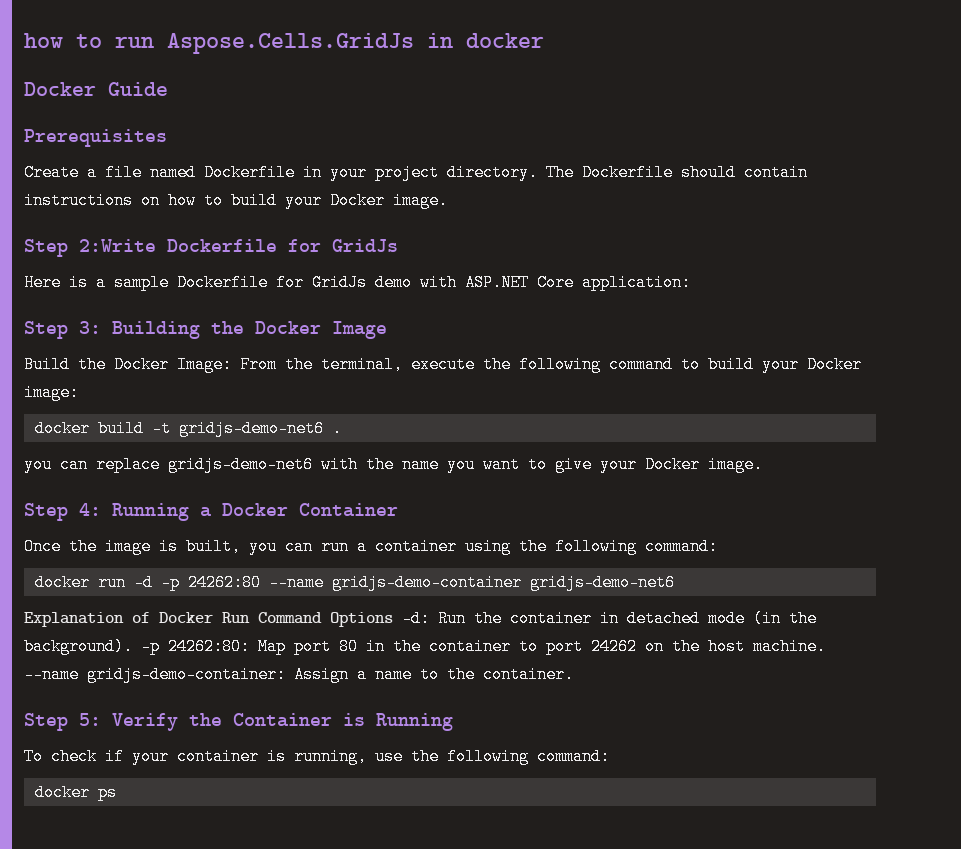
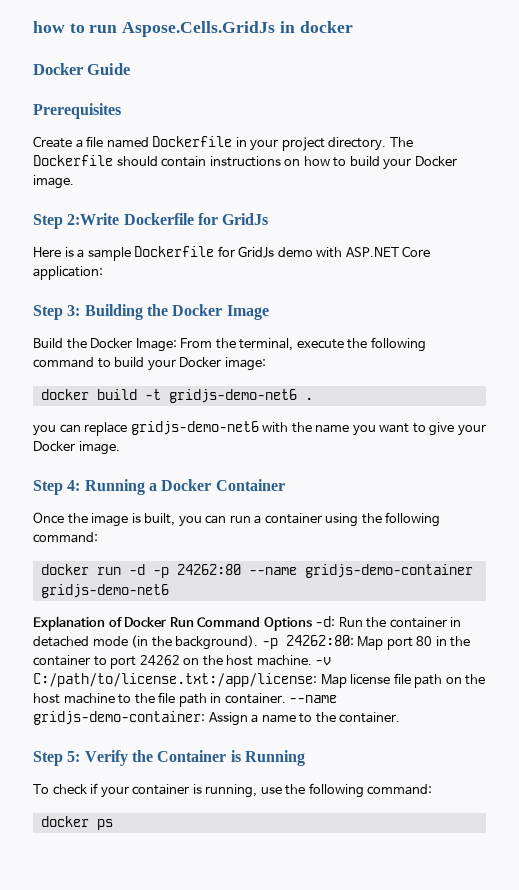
+ -v C:/path/to/license.txt:/app/license: Map license file path on the host machine to the file path in container.

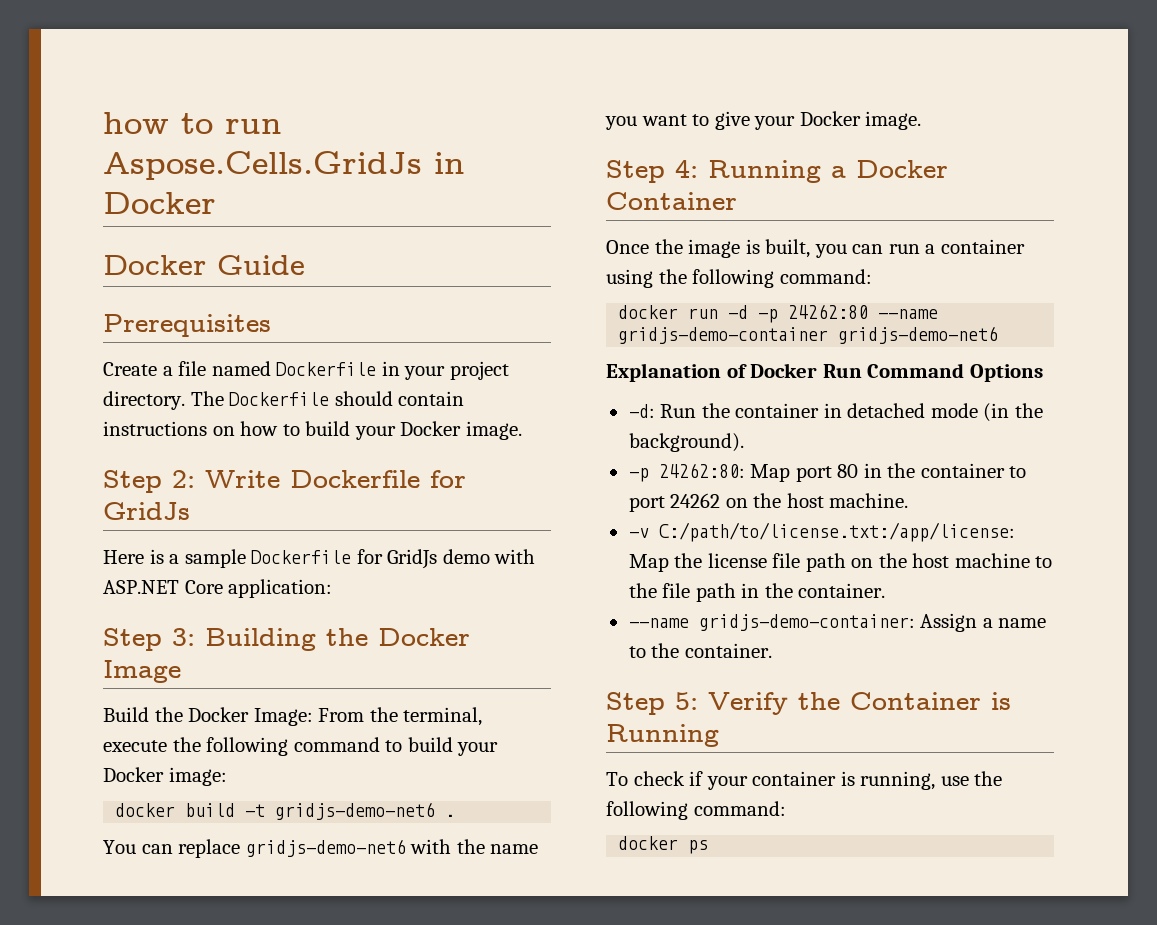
- how to run Aspose.Cells.GridJs in docker
+ how to run Aspose.Cells.GridJs in Docker
- Step 2:Write Dockerfile for GridJs
+ Step 2: Write Dockerfile for GridJs
- you can replace gridjs-demo-net6 with the name you want to give your Docker image.
+ You can replace gridjs-demo-net6 with the name you want to give your Docker image.
- Explanation of Docker Run Command Options -d: Run the container in detached mode (in the background). -p 24262:80: Map port 80 in the container to port 24262 on the host machine. -v C:/path/to/license.txt:/app/license: Map license file path on the host machine to the file path in container. --name gridjs-demo-container: Assign a name to the container.
+ Explanation of Docker Run Command Options
+ -d: Run the container in detached mode (in the background).
+ -p 24262:80: Map port 80 in the container to port 24262 on the host machine.
+ -v C:/path/to/license.txt:/app/license: Map the license file path on the host machine to the file path in the container.
+ --name gridjs-demo-container: Assign a name to the container.

